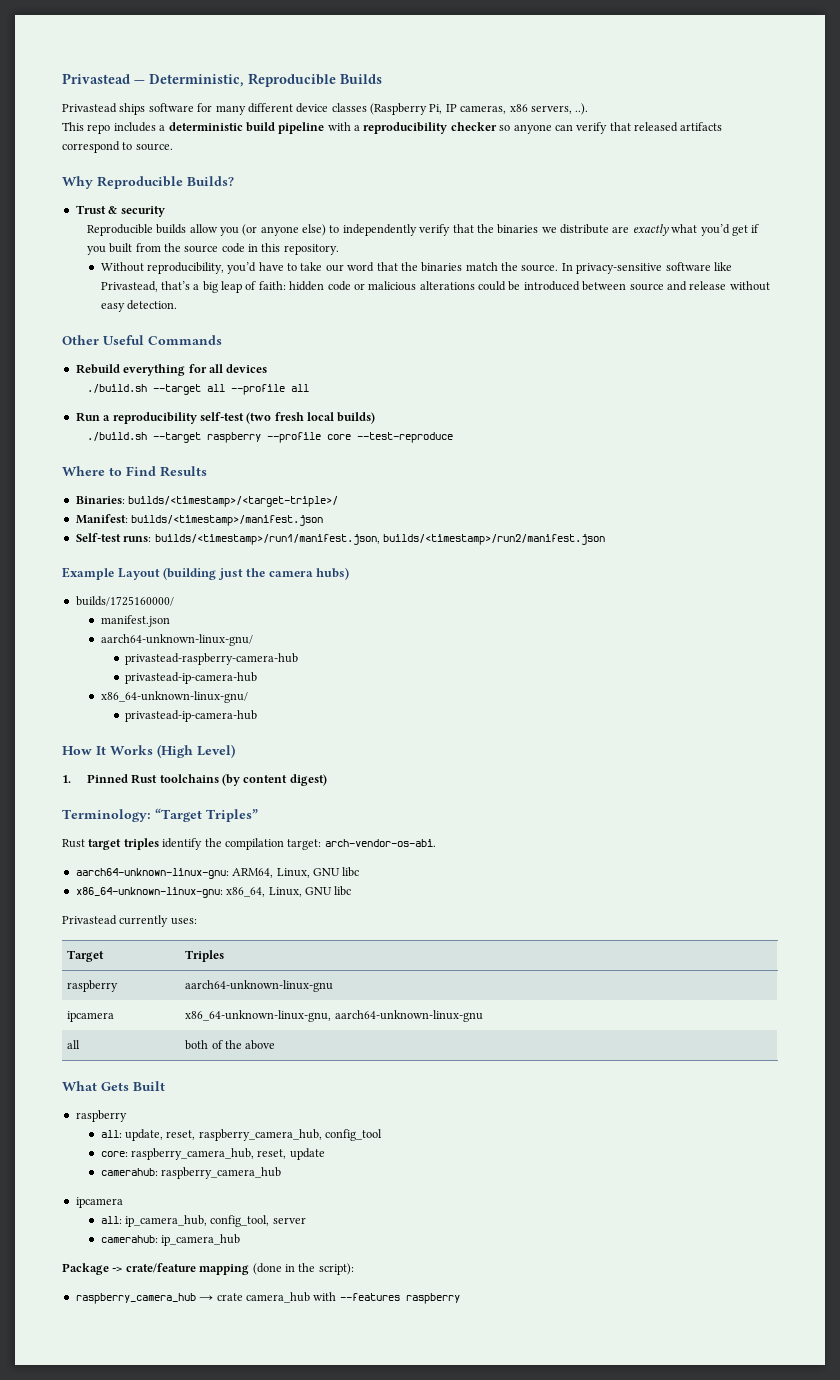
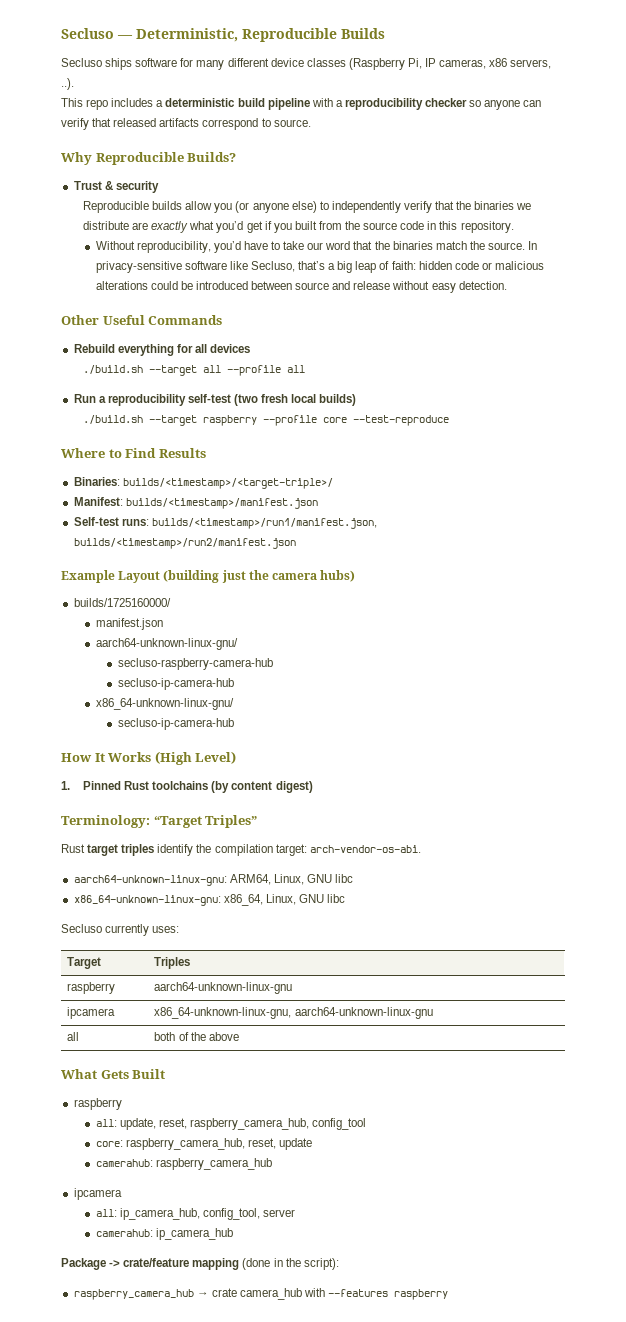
- Privastead — Deterministic, Reproducible Builds
+ Secluso — Deterministic, Reproducible Builds
- Privastead ships software for many different device classes (Raspberry Pi, IP cameras, x86 servers, ..).
+ Secluso ships software for many different device classes (Raspberry Pi, IP cameras, x86 servers, ..).
- In privacy-sensitive software like Privastead, that’s a big leap of faith: hidden code or malicious alterations could be introduced between source and release without easy detection.
+ In privacy-sensitive software like Secluso, that’s a big leap of faith: hidden code or malicious alterations could be introduced between source and release without easy detection.
- privastead-raspberry-camera-hub
- privastead-ip-camera-hub
+ secluso-raspberry-camera-hub
+ secluso-ip-camera-hub
  x86_64-unknown-linux-gnu/
- privastead-ip-camera-hub
+ secluso-ip-camera-hub
- Privastead currently uses:
+ Secluso currently uses:

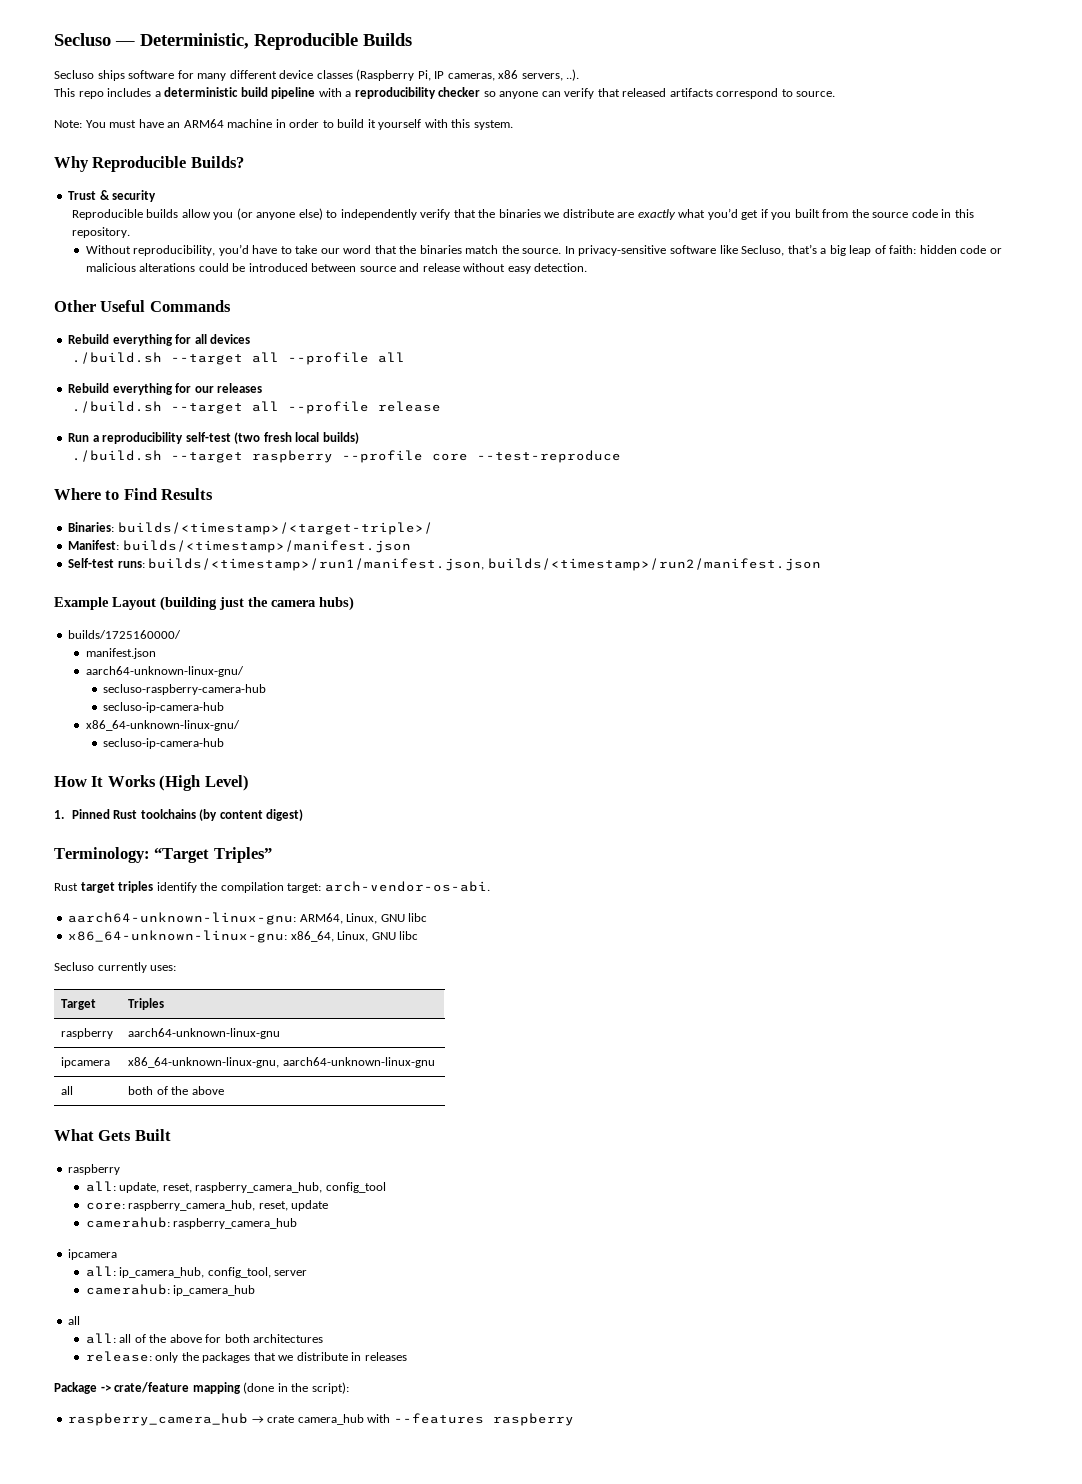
+ Note: You must have an ARM64 machine in order to build it yourself with this system.
+ Rebuild everything for our releases
+ ./build.sh --target all --profile release
  camerahub: ip_camera_hub
+ all
+ all: all of the above for both architectures
+ release: only the packages that we distribute in releases

